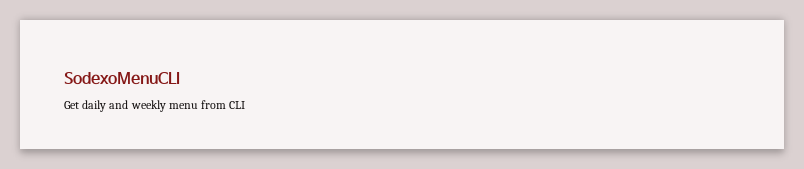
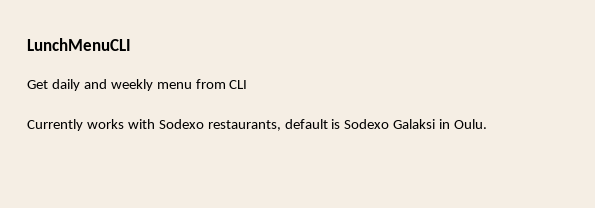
- SodexoMenuCLI
+ LunchMenuCLI
+ Currently works with Sodexo restaurants, default is Sodexo Galaksi in Oulu.

